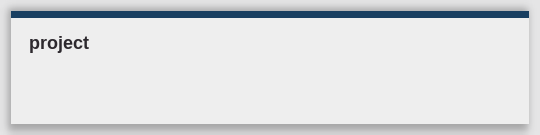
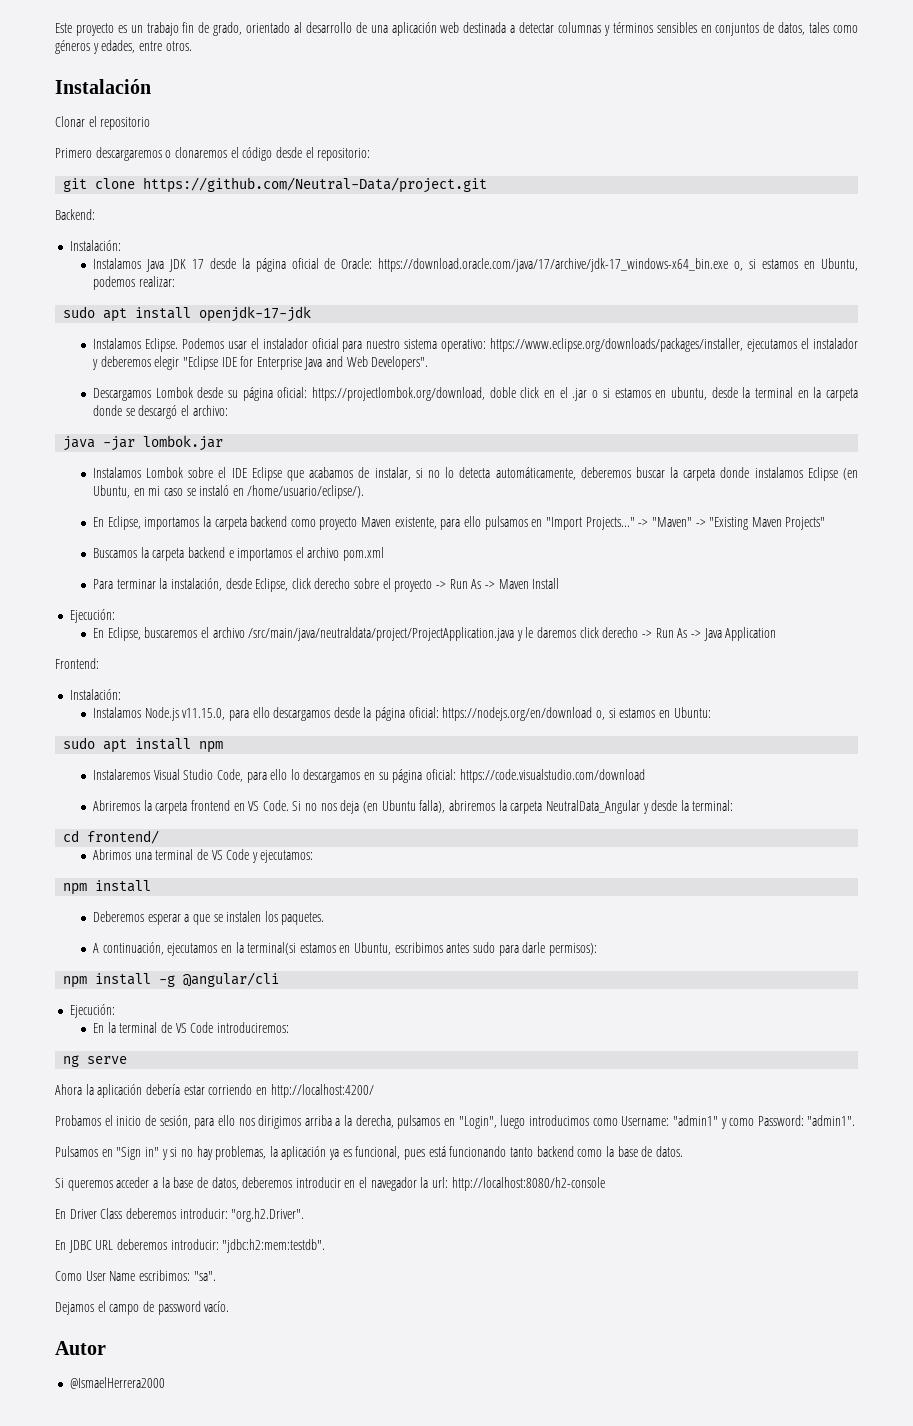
- project
+ Este proyecto es un trabajo fin de grado, orientado al desarrollo de una aplicación web destinada a detectar columnas y términos sensibles en conjuntos de datos, tales como géneros y edades, entre otros.
+ Instalación
+ Clonar el repositorio
+ Primero descargaremos o clonaremos el código desde el repositorio:
+ git clone https://github.com/Neutral-Data/project.git
+ Backend:
+ Instalación:
+ Instalamos Java JDK 17 desde la página oficial de Oracle: https://download.oracle.com/java/17/archive/jdk-17_windows-x64_bin.exe o, si estamos en Ubuntu, podemos realizar:
+ sudo apt install openjdk-17-jdk
+ Instalamos Eclipse. Podemos usar el instalador oficial para nuestro sistema operativo: https://www.eclipse.org/downloads/packages/installer, ejecutamos el instalador y deberemos elegir "Eclipse IDE for Enterprise Java and Web Developers".
+ Descargamos Lombok desde su página oficial: https://projectlombok.org/download, doble click en el .jar o si estamos en ubuntu, desde la terminal en la carpeta donde se descargó el archivo:
+ java -jar lombok.jar
+ Instalamos Lombok sobre el IDE Eclipse que acabamos de instalar, si no lo detecta automáticamente, deberemos buscar la carpeta donde instalamos Eclipse (en Ubuntu, en mi caso se instaló en /home/usuario/eclipse/).
+ En Eclipse, importamos la carpeta backend como proyecto Maven existente, para ello pulsamos en "Import Projects..." -> "Maven" -> "Existing Maven Projects"
+ Buscamos la carpeta backend e importamos el archivo pom.xml
+ Para terminar la instalación, desde Eclipse, click derecho sobre el proyecto -> Run As -> Maven Install
+ Ejecución:
+ En Eclipse, buscaremos el archivo /src/main/java/neutraldata/project/ProjectApplication.java y le daremos click derecho -> Run As -> Java Application
+ Frontend:
+ Instalación:
+ Instalamos Node.js v11.15.0, para ello descargamos desde la página oficial: https://nodejs.org/en/download o, si estamos en Ubuntu:
+ sudo apt install npm
+ Instalaremos Visual Studio Code, para ello lo descargamos en su página oficial: https://code.visualstudio.com/download
+ Abriremos la carpeta frontend en VS Code. Si no nos deja (en Ubuntu falla), abriremos la carpeta NeutralData_Angular y desde la terminal:
+ cd frontend/
+ Abrimos una terminal de VS Code y ejecutamos:
+ npm install
+ Deberemos esperar a que se instalen los paquetes.
+ A continuación, ejecutamos en la terminal(si estamos en Ubuntu, escribimos antes sudo para darle permisos):
+ npm install -g @angular/cli
+ Ejecución:
+ En la terminal de VS Code introduciremos:
+ ng serve
+ Ahora la aplicación debería estar corriendo en http://localhost:4200/
+ Probamos el inicio de sesión, para ello nos dirigimos arriba a la derecha, pulsamos en "Login", luego introducimos como Username: "admin1" y como Password: "admin1".
+ Pulsamos en "Sign in" y si no hay problemas, la aplicación ya es funcional, pues está funcionando tanto backend como la base de datos.
+ Si queremos acceder a la base de datos, deberemos introducir en el navegador la url: http://localhost:8080/h2-console
+ En Driver Class deberemos introducir: "org.h2.Driver".
+ En JDBC URL deberemos introducir: "jdbc:h2:mem:testdb".
+ Como User Name escribimos: "sa".
+ Dejamos el campo de password vacío.
+ Autor
+ @IsmaelHerrera2000

